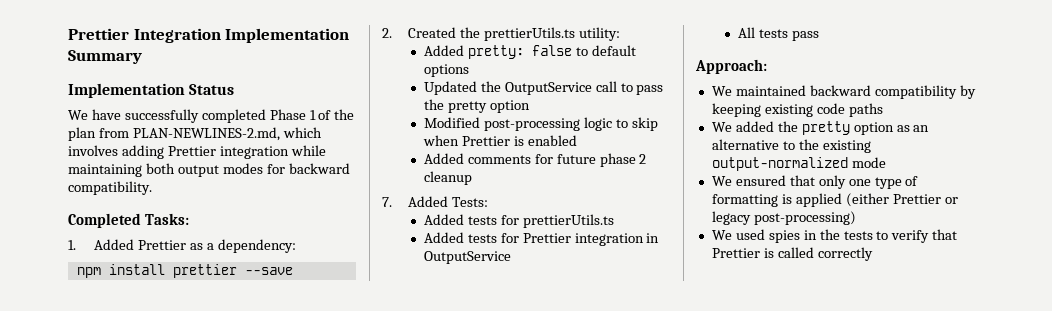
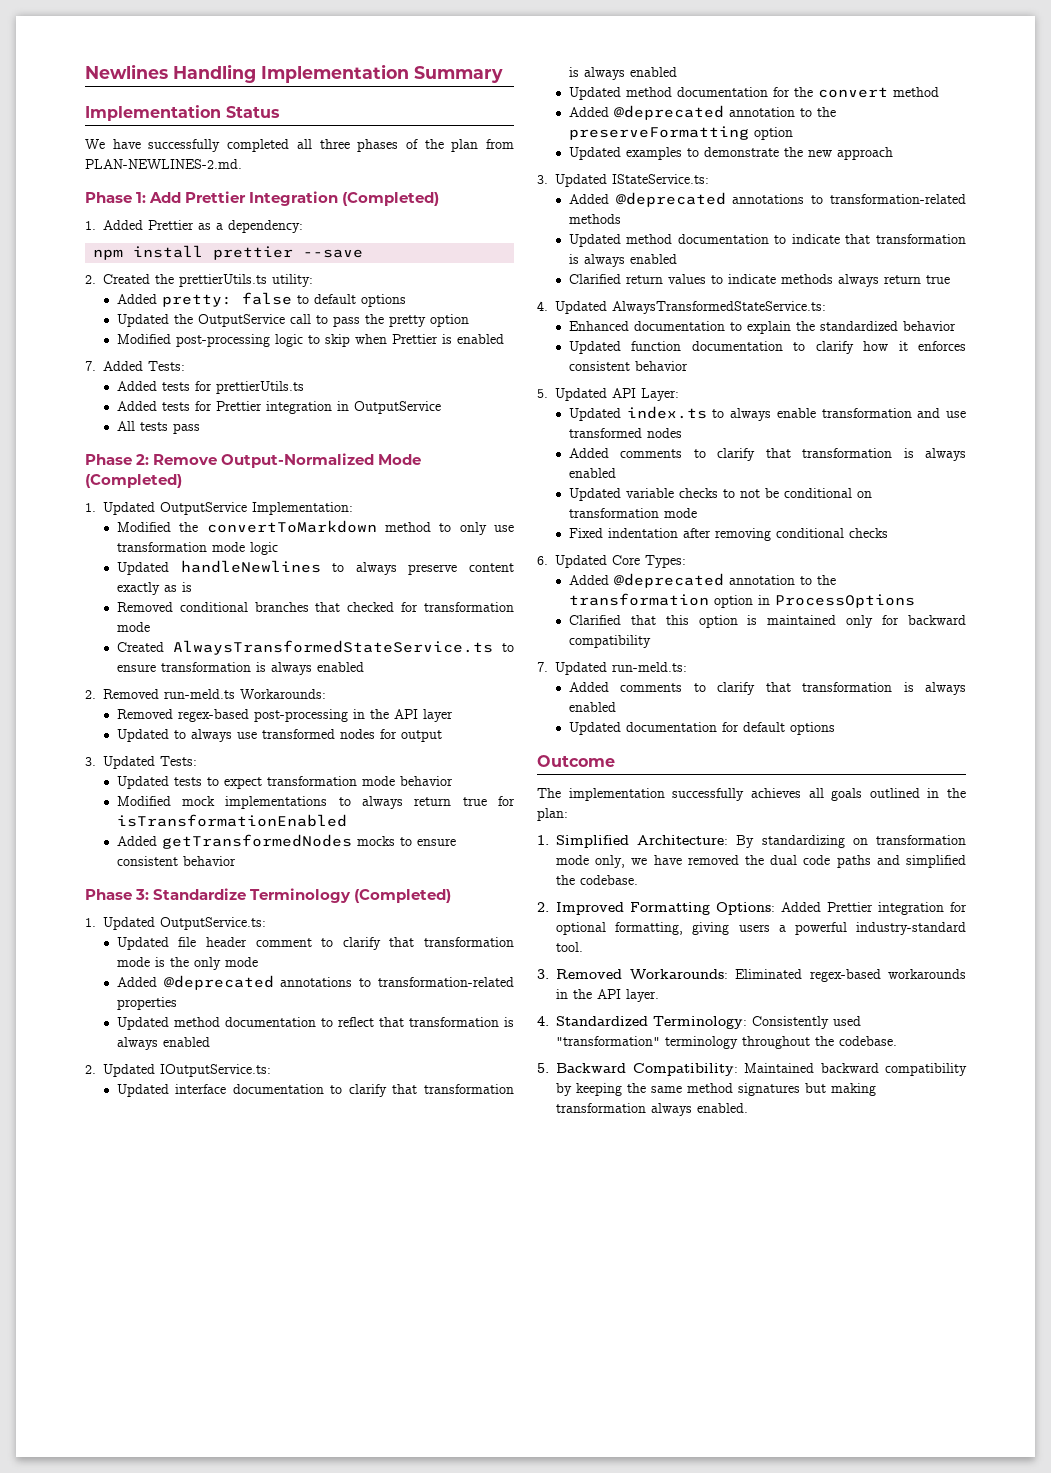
- Prettier Integration Implementation Summary
+ Newlines Handling Implementation Summary
- We have successfully completed Phase 1 of the plan from PLAN-NEWLINES-2.md, which involves adding Prettier integration while maintaining both output modes for backward compatibility.
- Completed Tasks:
+ We have successfully completed all three phases of the plan from PLAN-NEWLINES-2.md.
+ Phase 1: Add Prettier Integration (Completed)
- Added comments for future phase 2 cleanup
- Approach:
- We maintained backward compatibility by keeping existing code paths
- We added the pretty option as an alternative to the existing output-normalized mode
- We ensured that only one type of formatting is applied (either Prettier or legacy post-processing)
- We used spies in the tests to verify that Prettier is called correctly
+ Phase 2: Remove Output-Normalized Mode (Completed)
+ 1. Updated OutputService Implementation:
+ Modified the convertToMarkdown method to only use transformation mode logic
+ Updated handleNewlines to always preserve content exactly as is
+ Removed conditional branches that checked for transformation mode
+ Created AlwaysTransformedStateService.ts to ensure transformation is always enabled
+ 2. Removed run-meld.ts Workarounds:
+ Removed regex-based post-processing in the API layer
+ Updated to always use transformed nodes for output
+ 3. Updated Tests:
+ Updated tests to expect transformation mode behavior
+ Modified mock implementations to always return true for isTransformationEnabled
+ Added getTransformedNodes mocks to ensure consistent behavior
+ Phase 3: Standardize Terminology (Completed)
+ 1. Updated OutputService.ts:
+ Updated file header comment to clarify that transformation mode is the only mode
+ Added @deprecated annotations to transformation-related properties
+ Updated method documentation to reflect that transformation is always enabled
+ 2. Updated IOutputService.ts:
+ Updated interface documentation to clarify that transformation is always enabled
+ Updated method documentation for the convert method
+ Added @deprecated annotation to the preserveFormatting option
+ Updated examples to demonstrate the new approach
+ 3. Updated IStateService.ts:
+ Added @deprecated annotations to transformation-related methods
+ Updated method documentation to indicate that transformation is always enabled
+ Clarified return values to indicate methods always return true
+ 4. Updated AlwaysTransformedStateService.ts:
+ Enhanced documentation to explain the standardized behavior
+ Updated function documentation to clarify how it enforces consistent behavior
+ 5. Updated API Layer:
+ Updated index.ts to always enable transformation and use transformed nodes
+ Added comments to clarify that transformation is always enabled
+ Updated variable checks to not be conditional on transformation mode
+ Fixed indentation after removing conditional checks
+ 6. Updated Core Types:
+ Added @deprecated annotation to the transformation option in ProcessOptions
+ Clarified that this option is maintained only for backward compatibility
+ 7. Updated run-meld.ts:
+ Added comments to clarify that transformation is always enabled
+ Updated documentation for default options
+ Outcome
+ The implementation successfully achieves all goals outlined in the plan:
+ 1. Simplified Architecture: By standardizing on transformation mode only, we have removed the dual code paths and simplified the codebase.
+ 2. Improved Formatting Options: Added Prettier integration for optional formatting, giving users a powerful industry-standard tool.
+ 3. Removed Workarounds: Eliminated regex-based workarounds in the API layer.
+ 4. Standardized Terminology: Consistently used "transformation" terminology throughout the codebase.
+ 5. Backward Compatibility: Maintained backward compatibility by keeping the same method signatures but making transformation always enabled.

